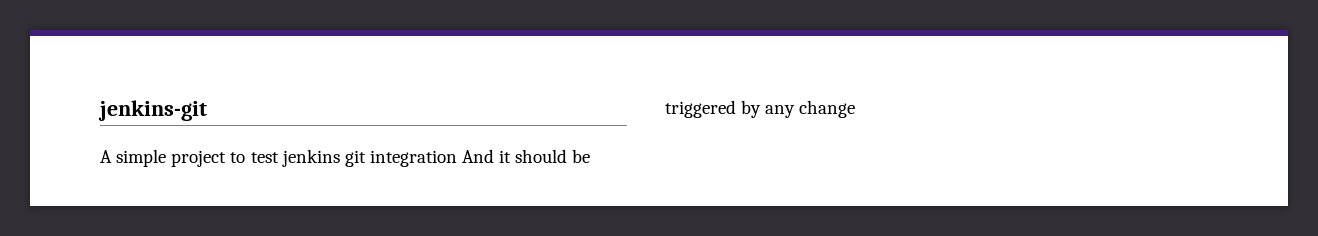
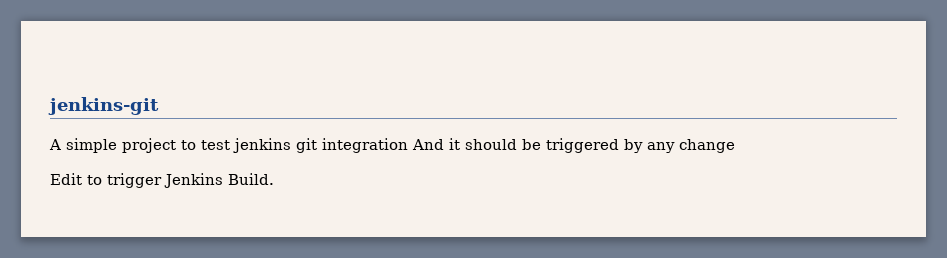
+ Edit to trigger Jenkins Build.

